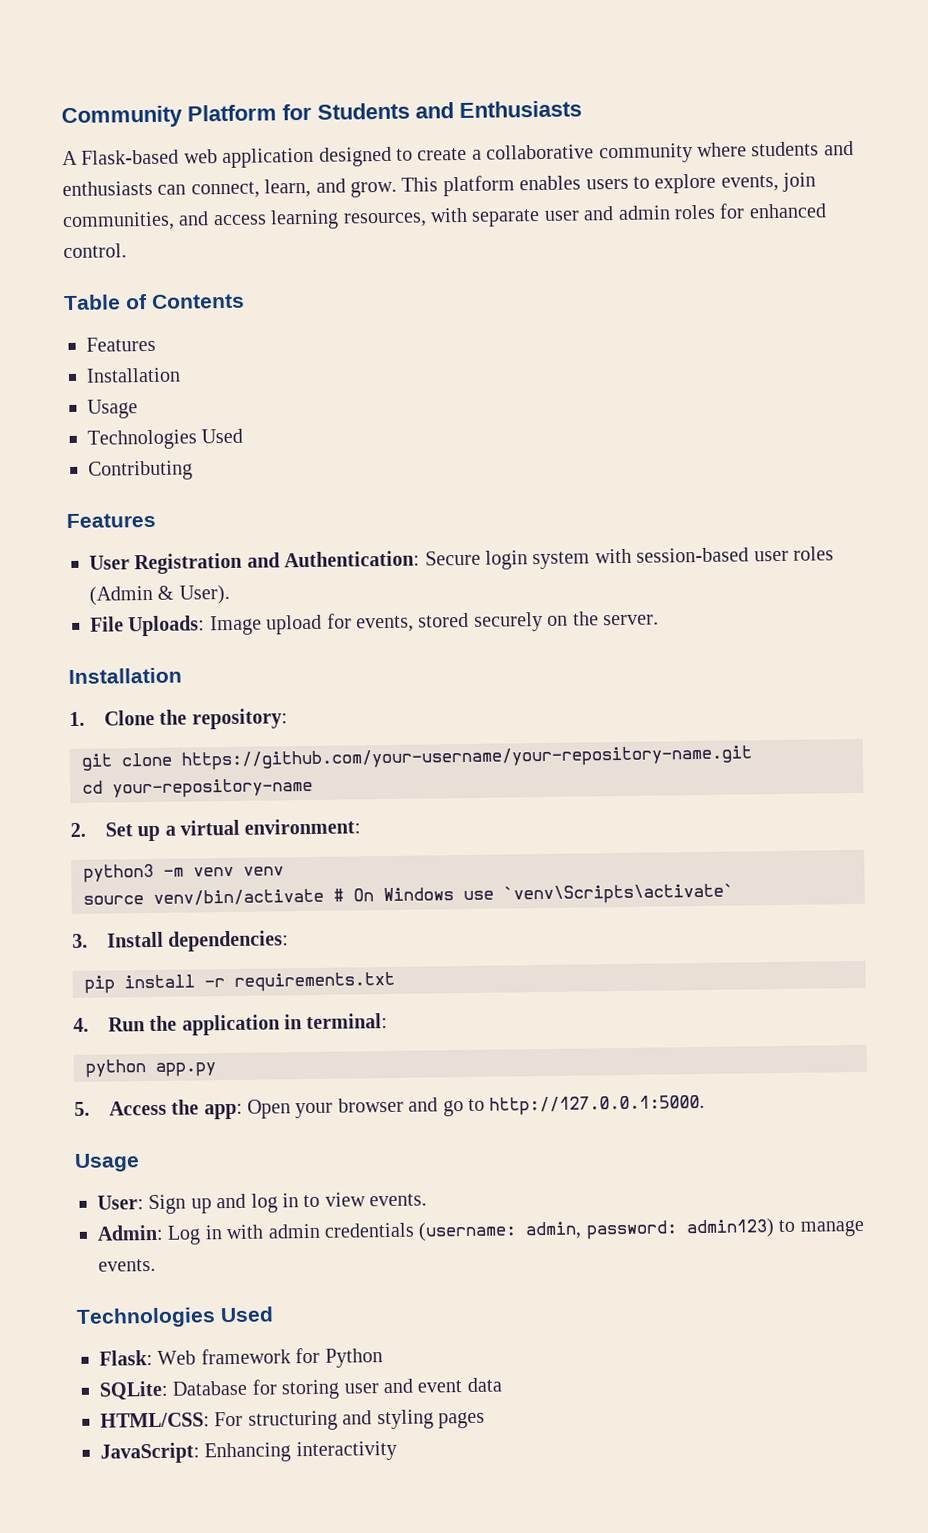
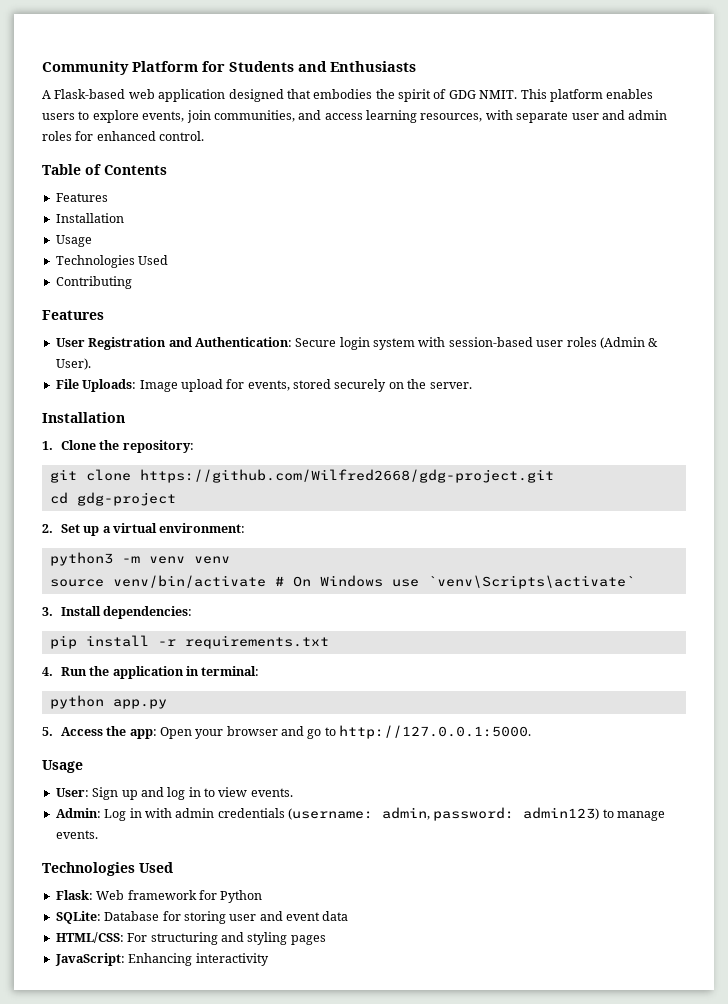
- A Flask-based web application designed to create a collaborative community where students and enthusiasts can connect, learn, and grow.
+ A Flask-based web application designed that embodies the spirit of GDG NMIT.
- git clone https://github.com/your-username/your-repository-name.git
+ git clone https://github.com/Wilfred2668/gdg-project.git
- cd your-repository-name
+ cd gdg-project

